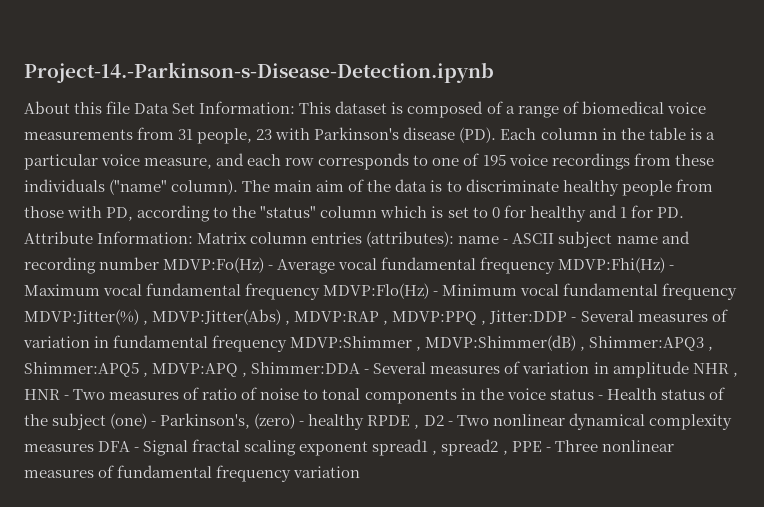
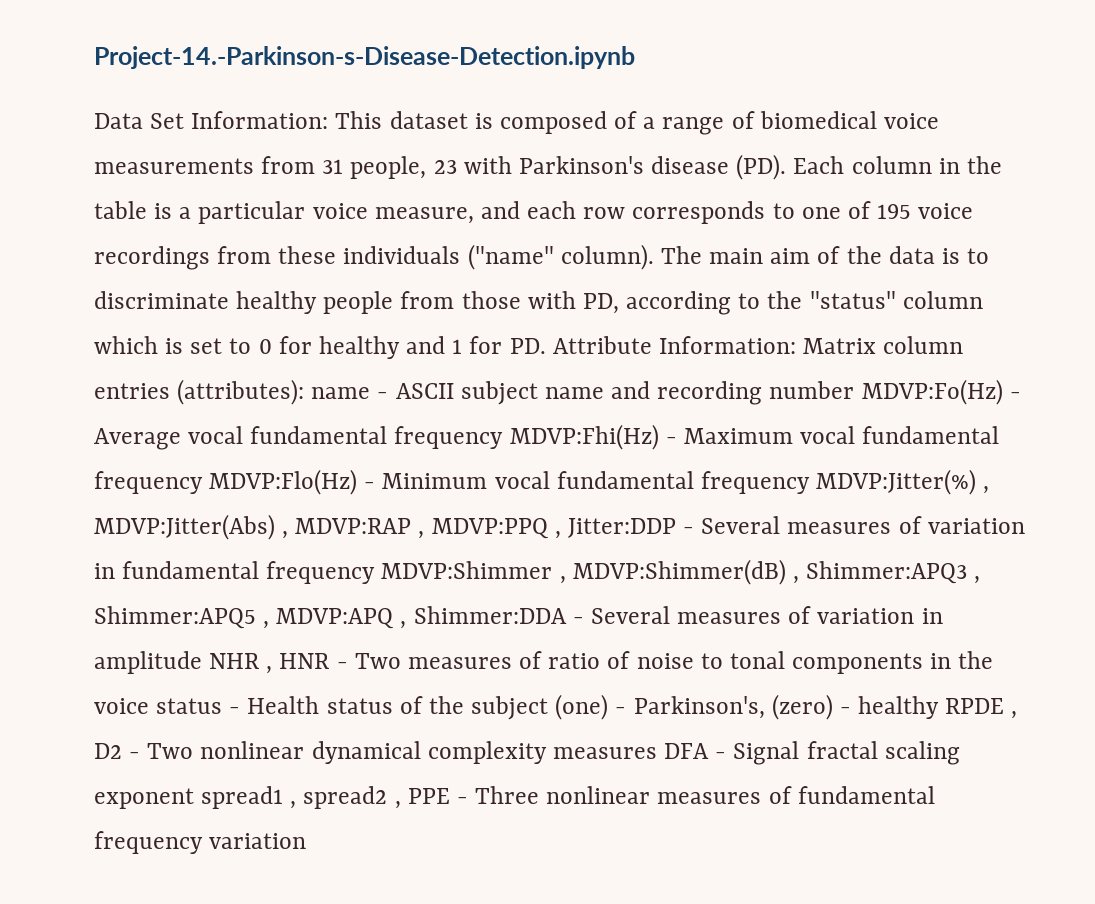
- About this file Data Set Information: This dataset is composed of a range of biomedical voice measurements from 31 people, 23 with Parkinson's disease (PD). Each column in the table is a particular voice measure, and each row corresponds to one of 195 voice recordings from these individuals ("name" column).
+ Data Set Information: This dataset is composed of a range of biomedical voice measurements from 31 people, 23 with Parkinson's disease (PD). Each column in the table is a particular voice measure, and each row corresponds to one of 195 voice recordings from these individuals ("name" column).

